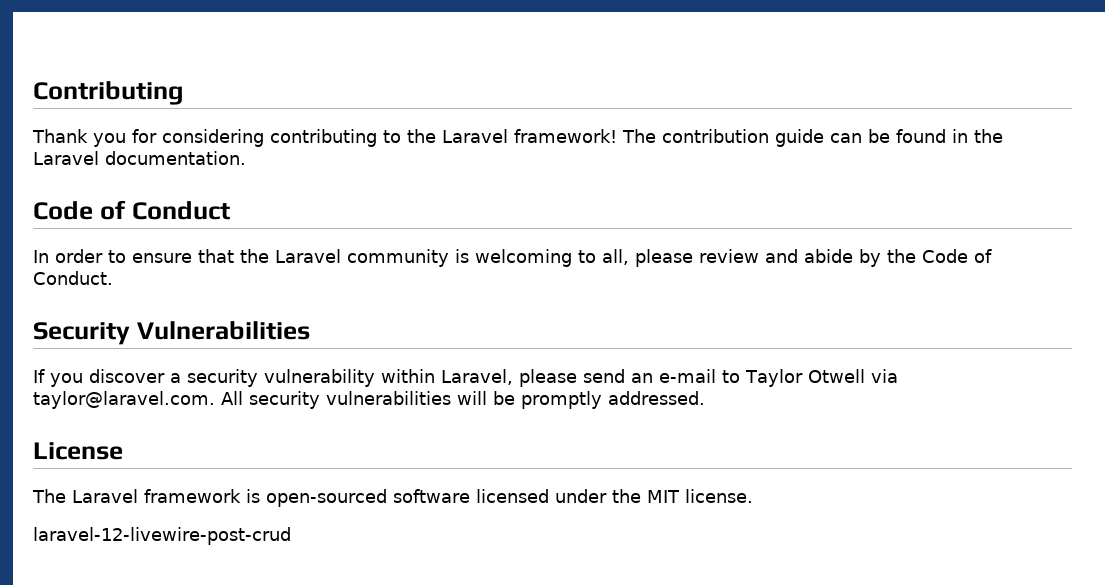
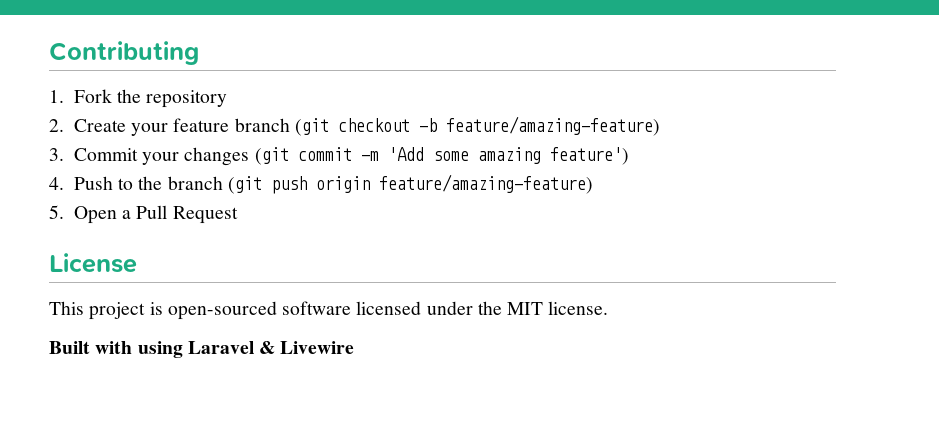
- Thank you for considering contributing to the Laravel framework! The contribution guide can be found in the Laravel documentation.
- Code of Conduct
- In order to ensure that the Laravel community is welcoming to all, please review and abide by the Code of Conduct.
- Security Vulnerabilities
- If you discover a security vulnerability within Laravel, please send an e-mail to Taylor Otwell via taylor@laravel.com. All security vulnerabilities will be promptly addressed.
+ 1. Fork the repository
+ 2. Create your feature branch (git checkout -b feature/amazing-feature)
+ 3. Commit your changes (git commit -m 'Add some amazing feature')
+ 4. Push to the branch (git push origin feature/amazing-feature)
+ 5. Open a Pull Request
  License
- The Laravel framework is open-sourced software licensed under the MIT license.
+ This project is open-sourced software licensed under the MIT license.
- laravel-12-livewire-post-crud
+ Built with using Laravel & Livewire

